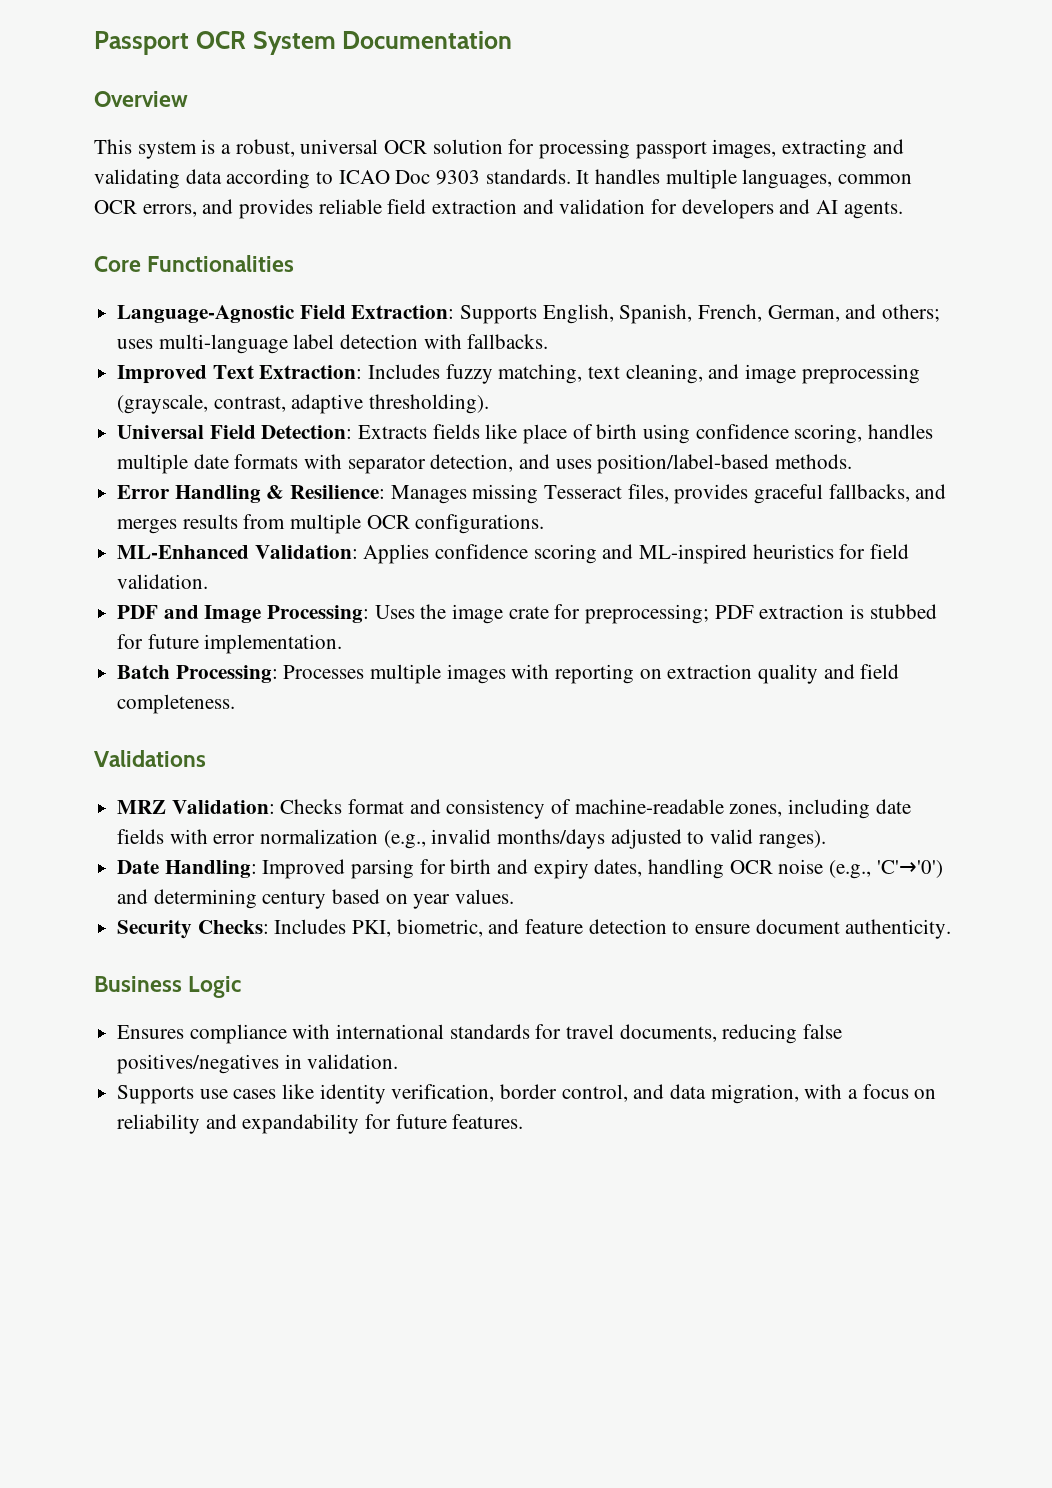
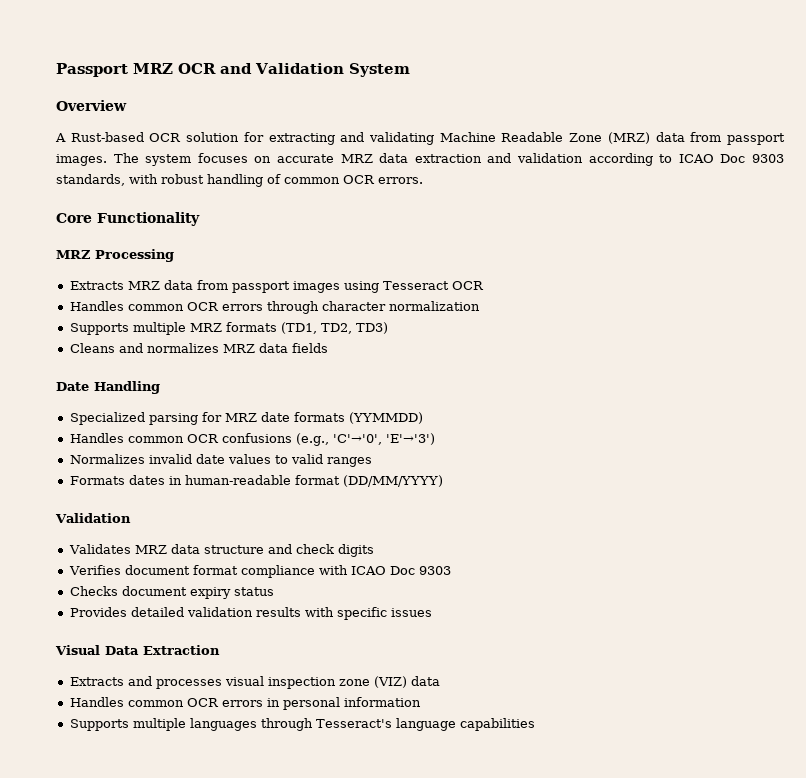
- Passport OCR System Documentation
+ Passport MRZ OCR and Validation System
- This system is a robust, universal OCR solution for processing passport images, extracting and validating data according to ICAO Doc 9303 standards. It handles multiple languages, common OCR errors, and provides reliable field extraction and validation for developers and AI agents.
- Core Functionalities
- Language-Agnostic Field Extraction: Supports English, Spanish, French, German, and others; uses multi-language label detection with fallbacks.
- Improved Text Extraction: Includes fuzzy matching, text cleaning, and image preprocessing (grayscale, contrast, adaptive thresholding).
- Universal Field Detection: Extracts fields like place of birth using confidence scoring, handles multiple date formats with separator detection, and uses position/label-based methods.
- Error Handling & Resilience: Manages missing Tesseract files, provides graceful fallbacks, and merges results from multiple OCR configurations.
- ML-Enhanced Validation: Applies confidence scoring and ML-inspired heuristics for field validation.
- PDF and Image Processing: Uses the image crate for preprocessing; PDF extraction is stubbed for future implementation.
- Batch Processing: Processes multiple images with reporting on extraction quality and field completeness.
- Validations
- MRZ Validation: Checks format and consistency of machine-readable zones, including date fields with error normalization (e.g., invalid months/days adjusted to valid ranges).
- Date Handling: Improved parsing for birth and expiry dates, handling OCR noise (e.g., 'C'→'0') and determining century based on year values.
- Security Checks: Includes PKI, biometric, and feature detection to ensure document authenticity.
- Business Logic
- Ensures compliance with international standards for travel documents, reducing false positives/negatives in validation.
- Supports use cases like identity verification, border control, and data migration, with a focus on reliability and expandability for future features.
+ A Rust-based OCR solution for extracting and validating Machine Readable Zone (MRZ) data from passport images. The system focuses on accurate MRZ data extraction and validation according to ICAO Doc 9303 standards, with robust handling of common OCR errors.
+ Core Functionality
+ MRZ Processing
+ Extracts MRZ data from passport images using Tesseract OCR
+ Handles common OCR errors through character normalization
+ Supports multiple MRZ formats (TD1, TD2, TD3)
+ Cleans and normalizes MRZ data fields
+ Date Handling
+ Specialized parsing for MRZ date formats (YYMMDD)
+ Handles common OCR confusions (e.g., 'C'→'0', 'E'→'3')
+ Normalizes invalid date values to valid ranges
+ Formats dates in human-readable format (DD/MM/YYYY)
+ Validation
+ Validates MRZ data structure and check digits
+ Verifies document format compliance with ICAO Doc 9303
+ Checks document expiry status
+ Provides detailed validation results with specific issues
+ Visual Data Extraction
+ Extracts and processes visual inspection zone (VIZ) data
+ Handles common OCR errors in personal information
+ Supports multiple languages through Tesseract's language capabilities

